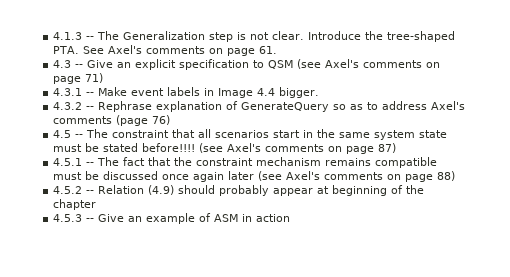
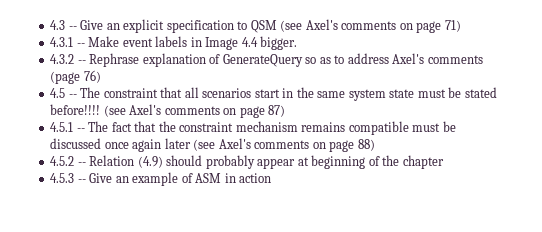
- 4.1.3 -- The Generalization step is not clear. Introduce the tree-shaped PTA. See Axel's comments on page 61.

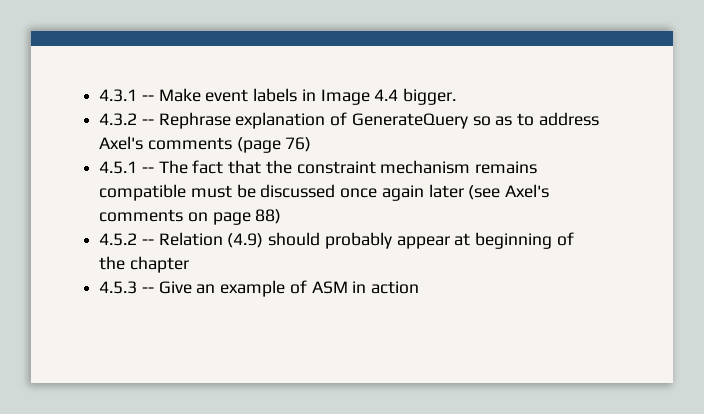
- 4.3 -- Give an explicit specification to QSM (see Axel's comments on page 71)
- 4.5 -- The constraint that all scenarios start in the same system state must be stated before!!!! (see Axel's comments on page 87)

